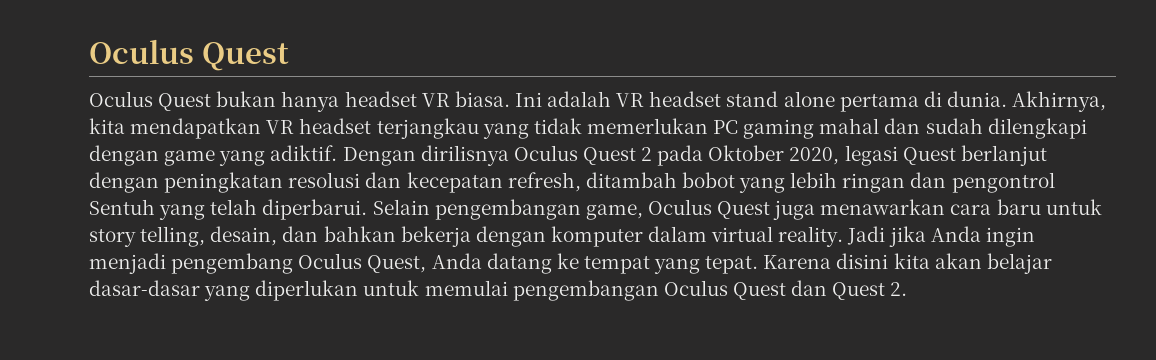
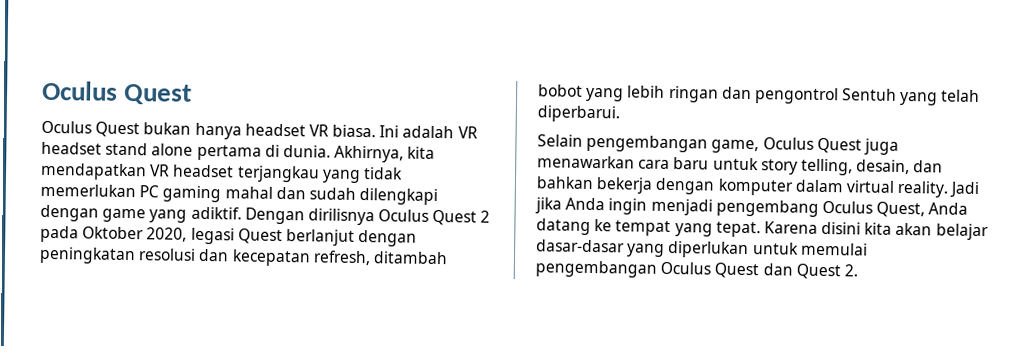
- Dengan dirilisnya Oculus Quest 2 pada Oktober 2020, legasi Quest berlanjut dengan peningkatan resolusi dan kecepatan refresh, ditambah bobot yang lebih ringan dan pengontrol Sentuh yang telah diperbarui. Selain pengembangan game, Oculus Quest juga menawarkan cara baru untuk story telling, desain, dan bahkan bekerja dengan komputer dalam virtual reality.
+ Dengan dirilisnya Oculus Quest 2 pada Oktober 2020, legasi Quest berlanjut dengan peningkatan resolusi dan kecepatan refresh, ditambah bobot yang lebih ringan dan pengontrol Sentuh yang telah diperbarui.
+ Selain pengembangan game, Oculus Quest juga menawarkan cara baru untuk story telling, desain, dan bahkan bekerja dengan komputer dalam virtual reality.

